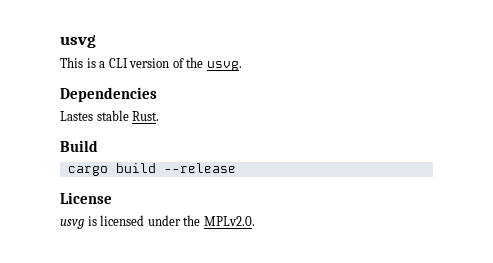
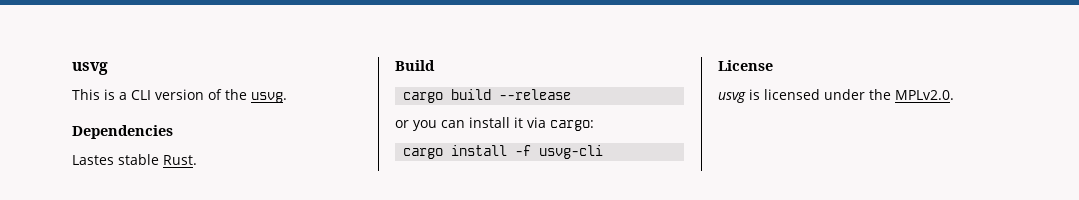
+ or you can install it via cargo:
+ cargo install -f usvg-cli

